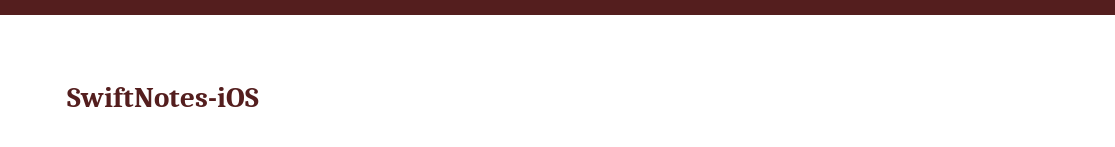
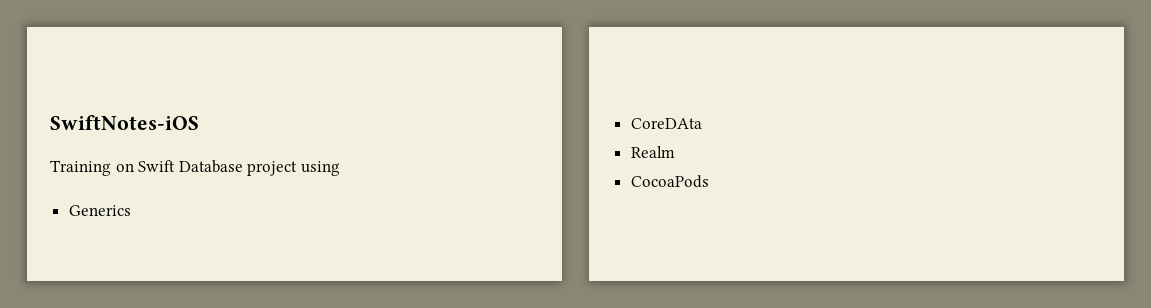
+ Training on Swift Database project using
+ Generics
+ CoreDAta
+ Realm
+ CocoaPods

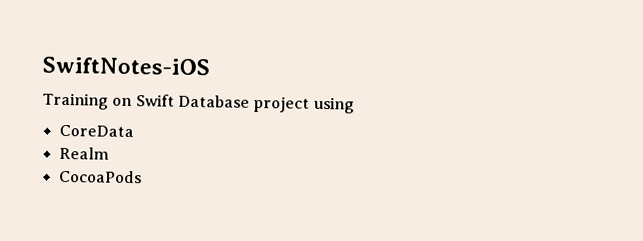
- Generics
- CoreDAta
+ CoreData

